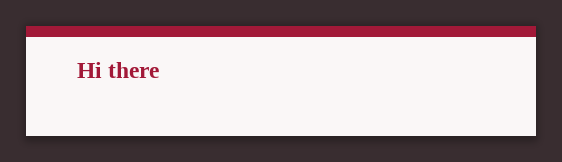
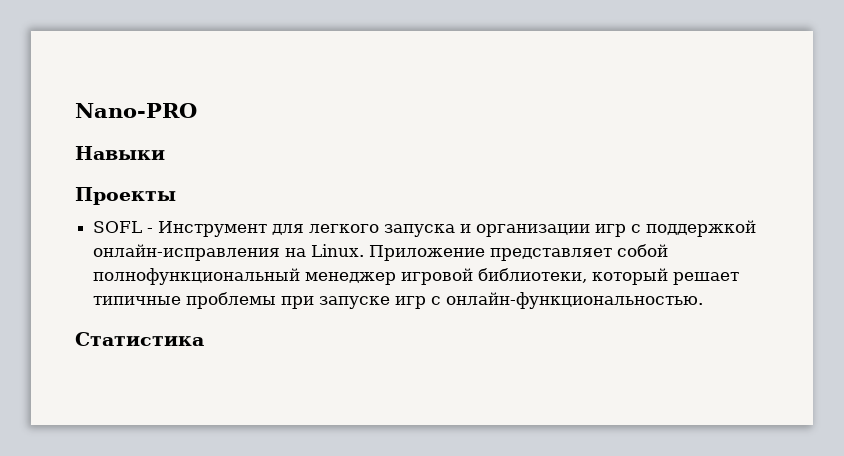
- Hi there
+ Nano-PRO
+ Навыки
+ Проекты
+ SOFL - Инструмент для легкого запуска и организации игр с поддержкой онлайн-исправления на Linux. Приложение представляет собой полнофункциональный менеджер игровой библиотеки, который решает типичные проблемы при запуске игр с онлайн-функциональностью.
+ Статистика

